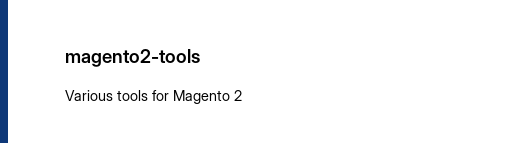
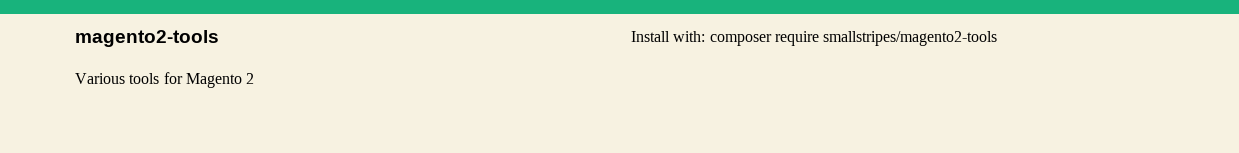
+ Install with: composer require smallstripes/magento2-tools

